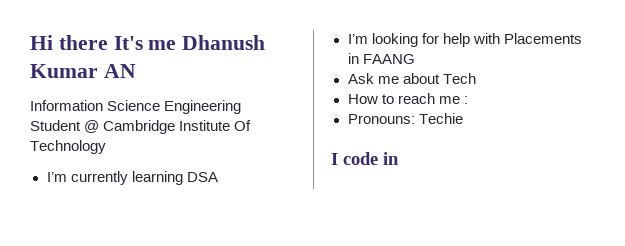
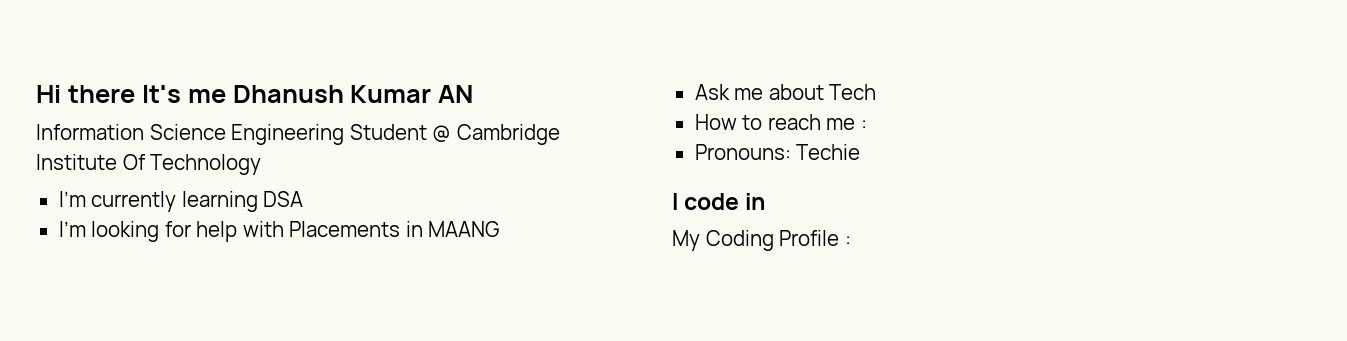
- I’m looking for help with Placements in FAANG
+ I’m looking for help with Placements in MAANG
+ My Coding Profile :

